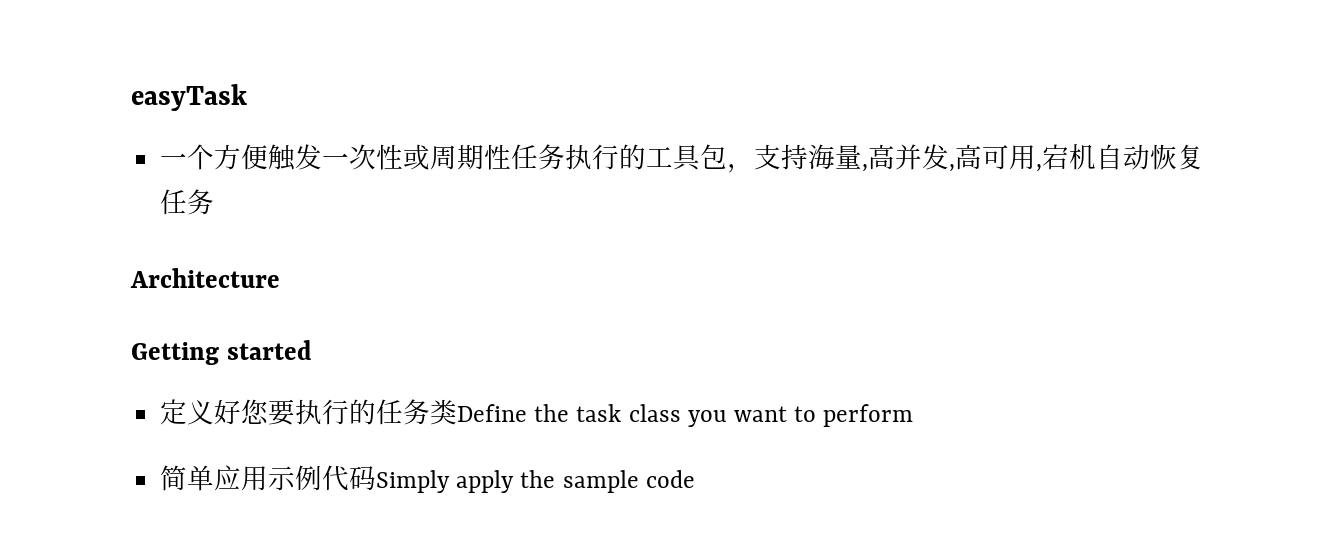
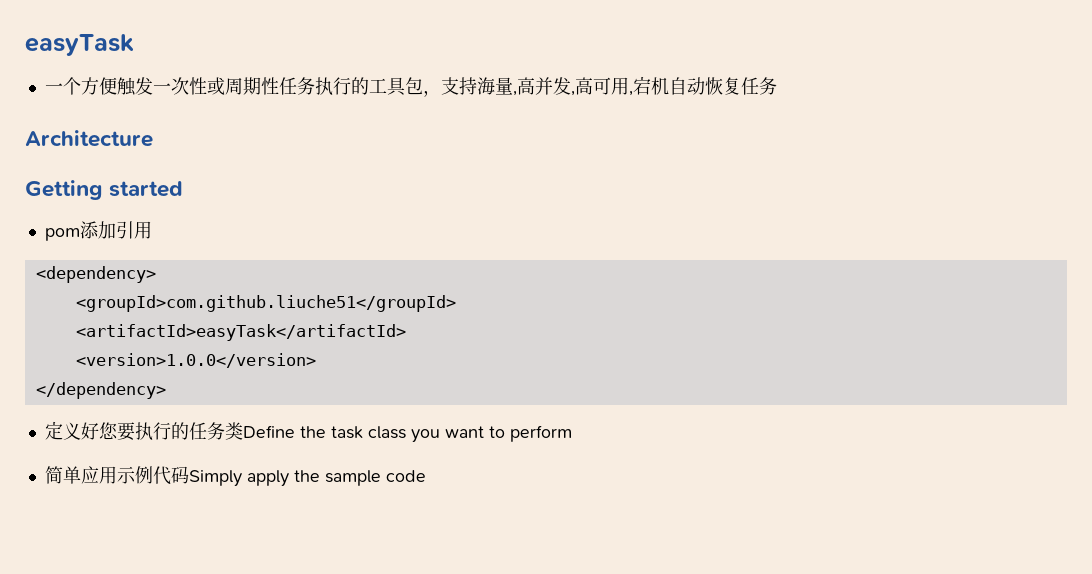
+ pom添加引用
+ <dependency>
+ <groupId>com.github.liuche51</groupId>
+ <artifactId>easyTask</artifactId>
+ <version>1.0.0</version>
+ </dependency>

